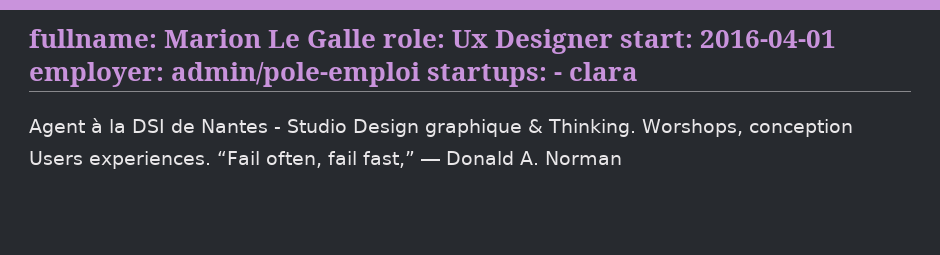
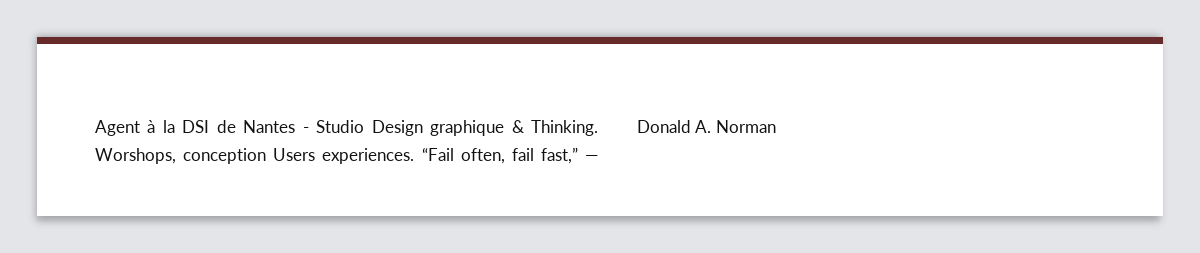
- fullname: Marion Le Galle role: Ux Designer start: 2016-04-01 employer: admin/pole-emploi startups: - clara

